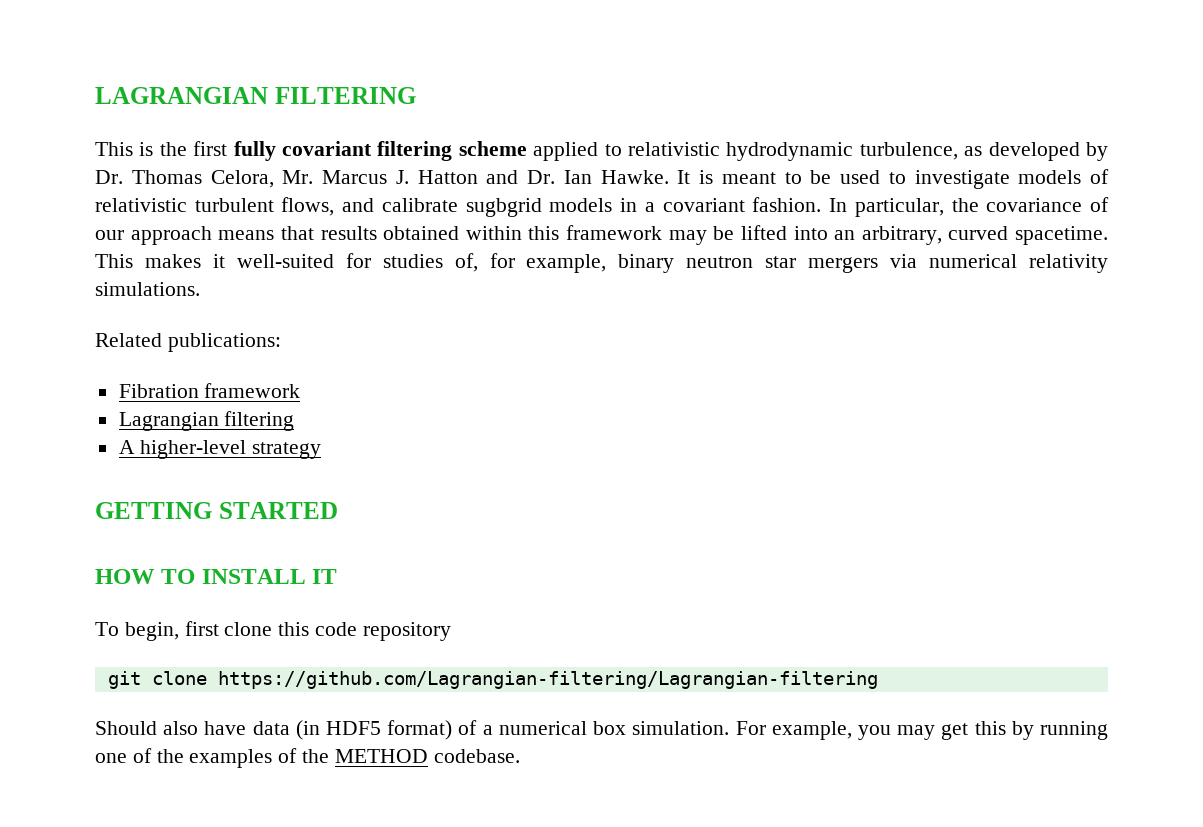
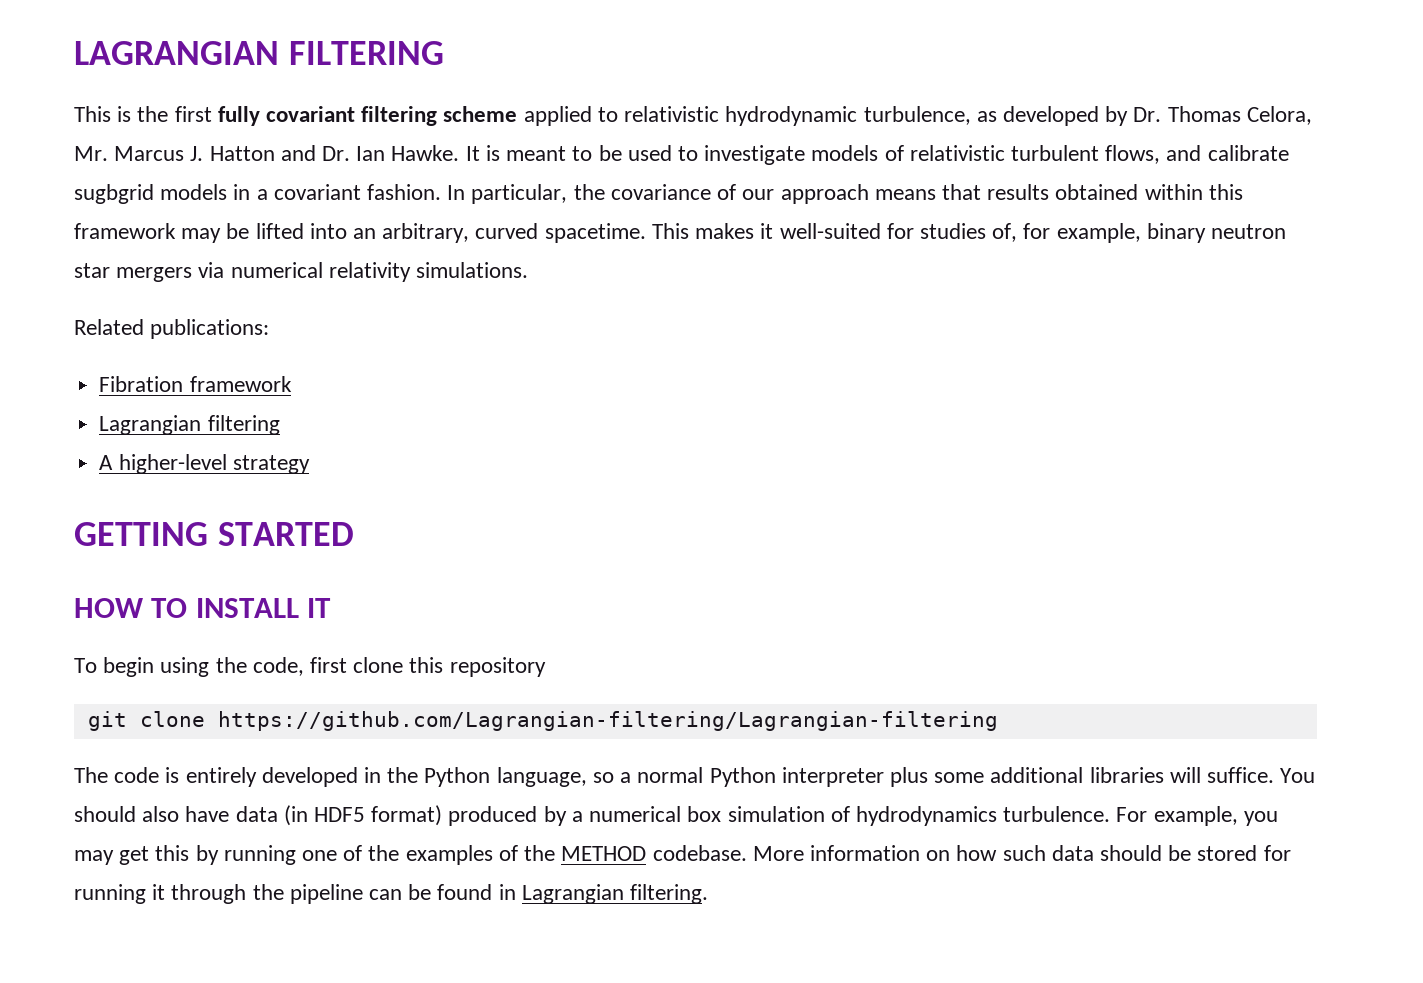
- To begin, first clone this code repository
+ To begin using the code, first clone this repository
- Should also have data (in HDF5 format) of a numerical box simulation.
+ The code is entirely developed in the Python language, so a normal Python interpreter plus some additional libraries will suffice. You should also have data (in HDF5 format) produced by a numerical box simulation of hydrodynamics turbulence.
+ More information on how such data should be stored for running it through the pipeline can be found in Lagrangian filtering.

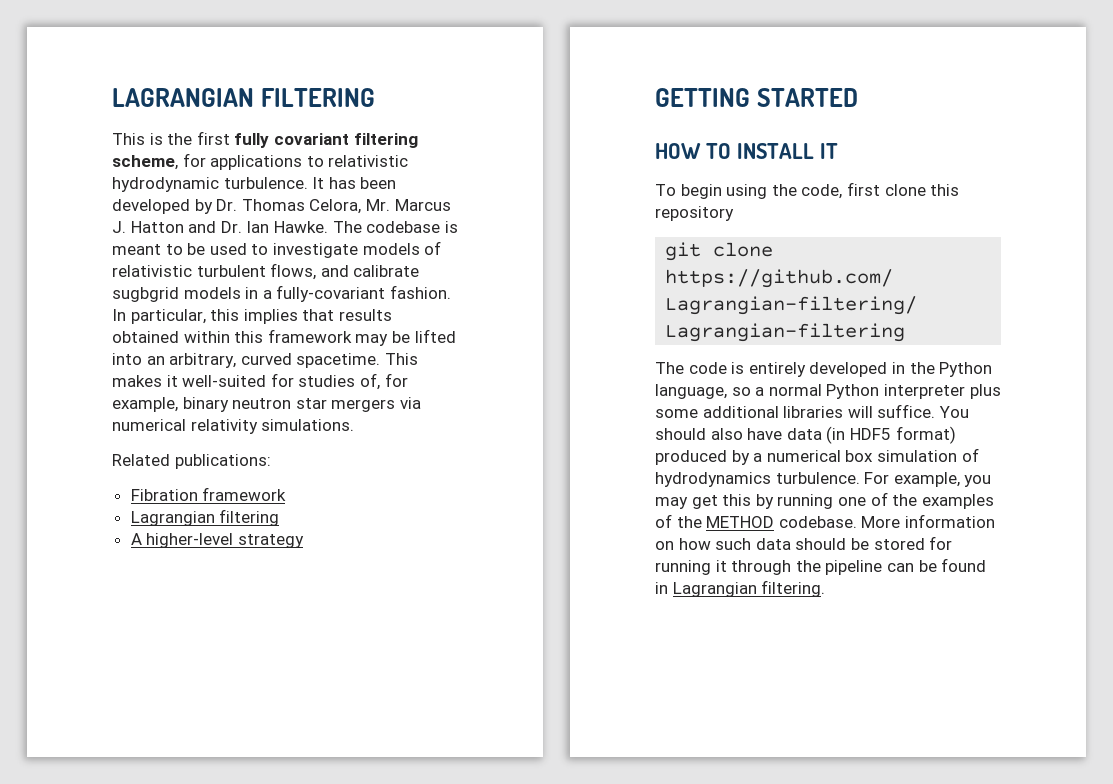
- This is the first fully covariant filtering scheme applied to relativistic hydrodynamic turbulence, as developed by Dr. Thomas Celora, Mr. Marcus J. Hatton and Dr. Ian Hawke.
+ This is the first fully covariant filtering scheme, for applications to relativistic hydrodynamic turbulence. It has been developed by Dr. Thomas Celora, Mr. Marcus J. Hatton and Dr. Ian Hawke.
- It is meant to be used to investigate models of relativistic turbulent flows, and calibrate sugbgrid models in a covariant fashion.
+ The codebase is meant to be used to investigate models of relativistic turbulent flows, and calibrate sugbgrid models in a fully-covariant fashion.
- In particular, the covariance of our approach means that results obtained within this framework may be lifted into an arbitrary, curved spacetime.
+ In particular, this implies that results obtained within this framework may be lifted into an arbitrary, curved spacetime.

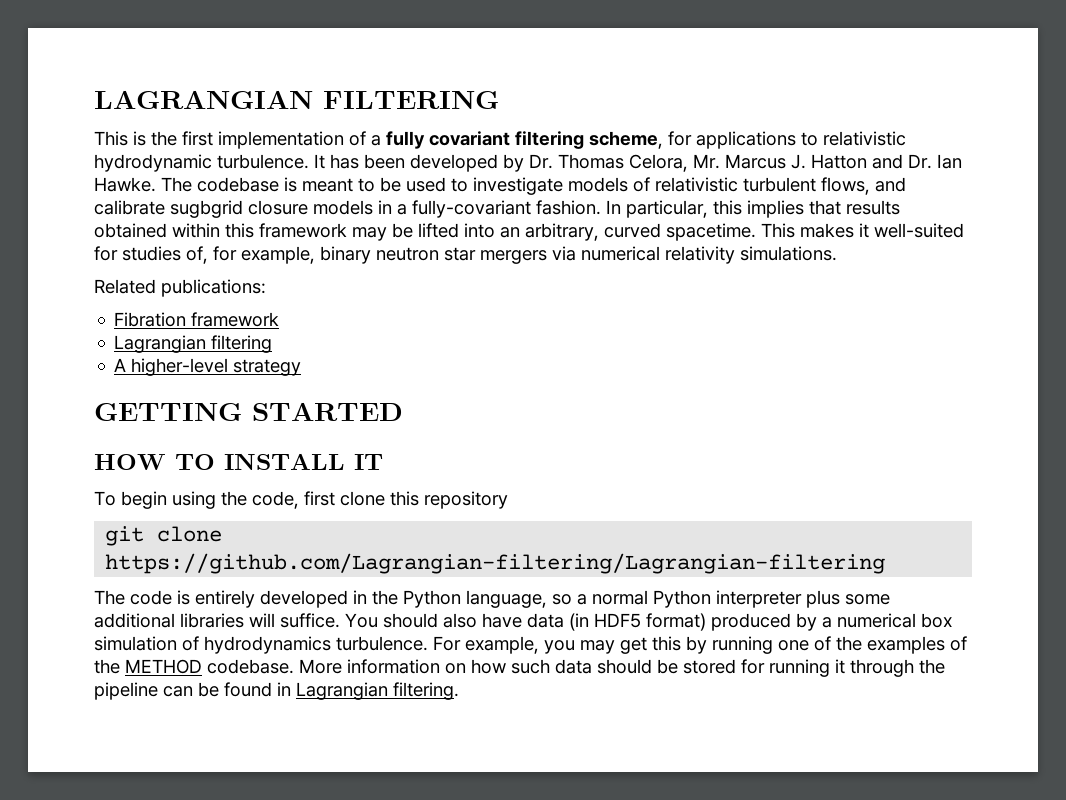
- This is the first fully covariant filtering scheme, for applications to relativistic hydrodynamic turbulence.
+ This is the first implementation of a fully covariant filtering scheme, for applications to relativistic hydrodynamic turbulence.
- The codebase is meant to be used to investigate models of relativistic turbulent flows, and calibrate sugbgrid models in a fully-covariant fashion.
+ The codebase is meant to be used to investigate models of relativistic turbulent flows, and calibrate sugbgrid closure models in a fully-covariant fashion.

